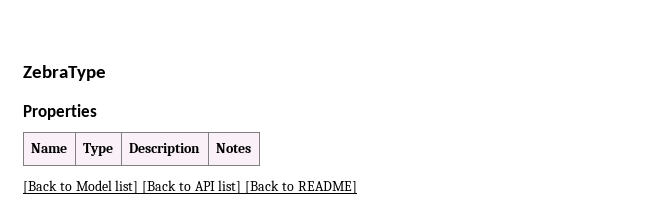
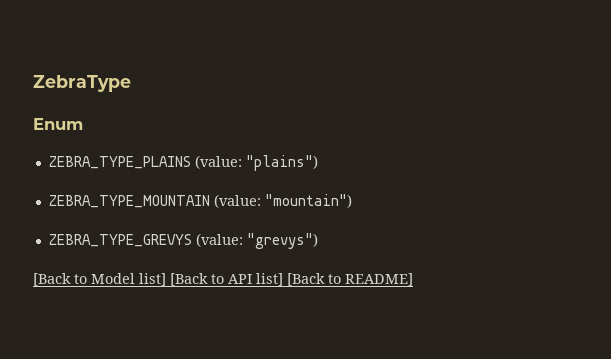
- Properties
- Name | Type | Description | Notes
+ Enum
+ ZEBRA_TYPE_PLAINS (value: "plains")
+ ZEBRA_TYPE_MOUNTAIN (value: "mountain")
+ ZEBRA_TYPE_GREVYS (value: "grevys")

